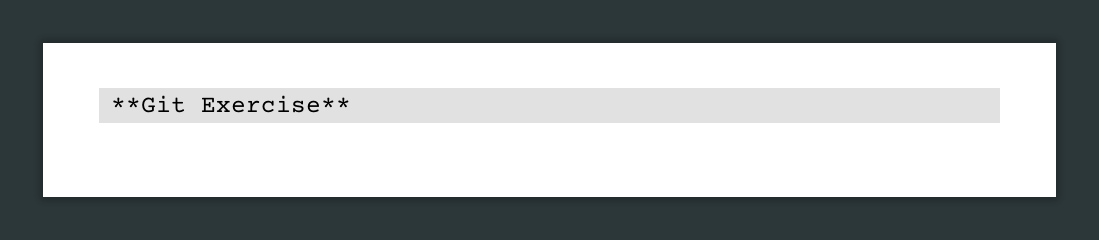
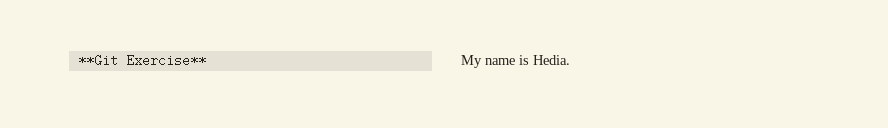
+ My name is Hedia.

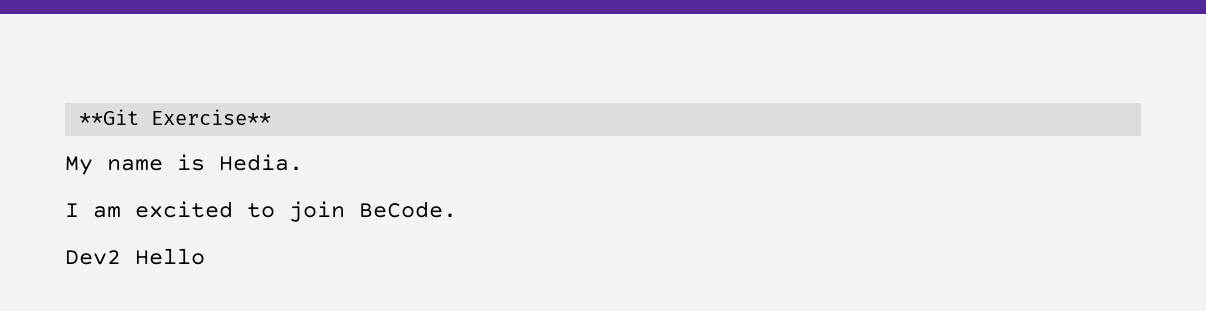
+ I am excited to join BeCode.
+ Dev2 Hello

